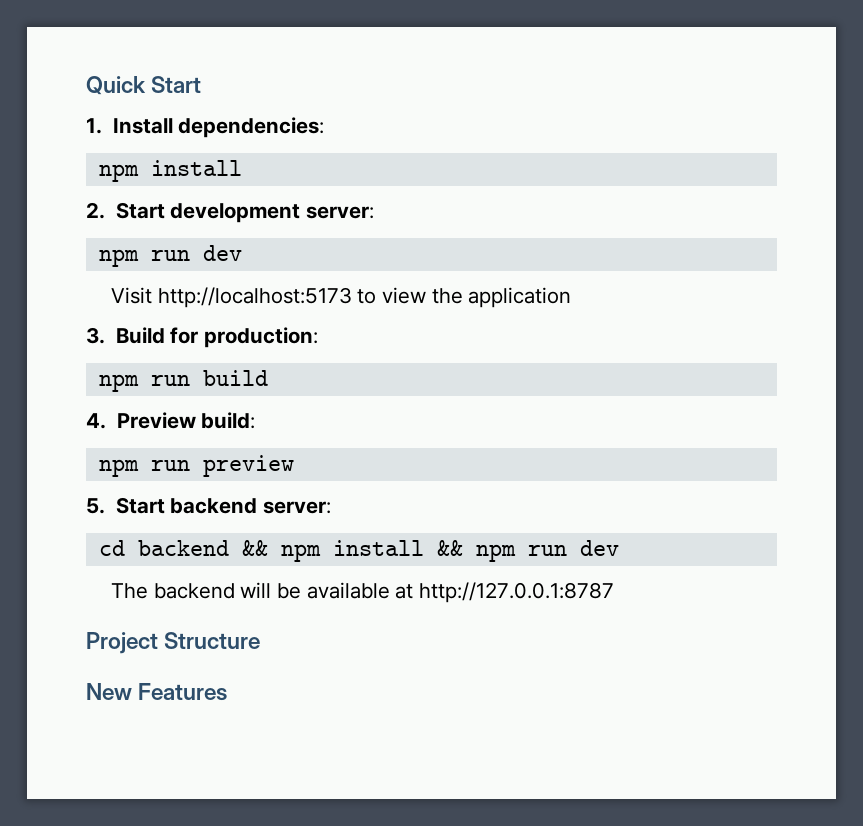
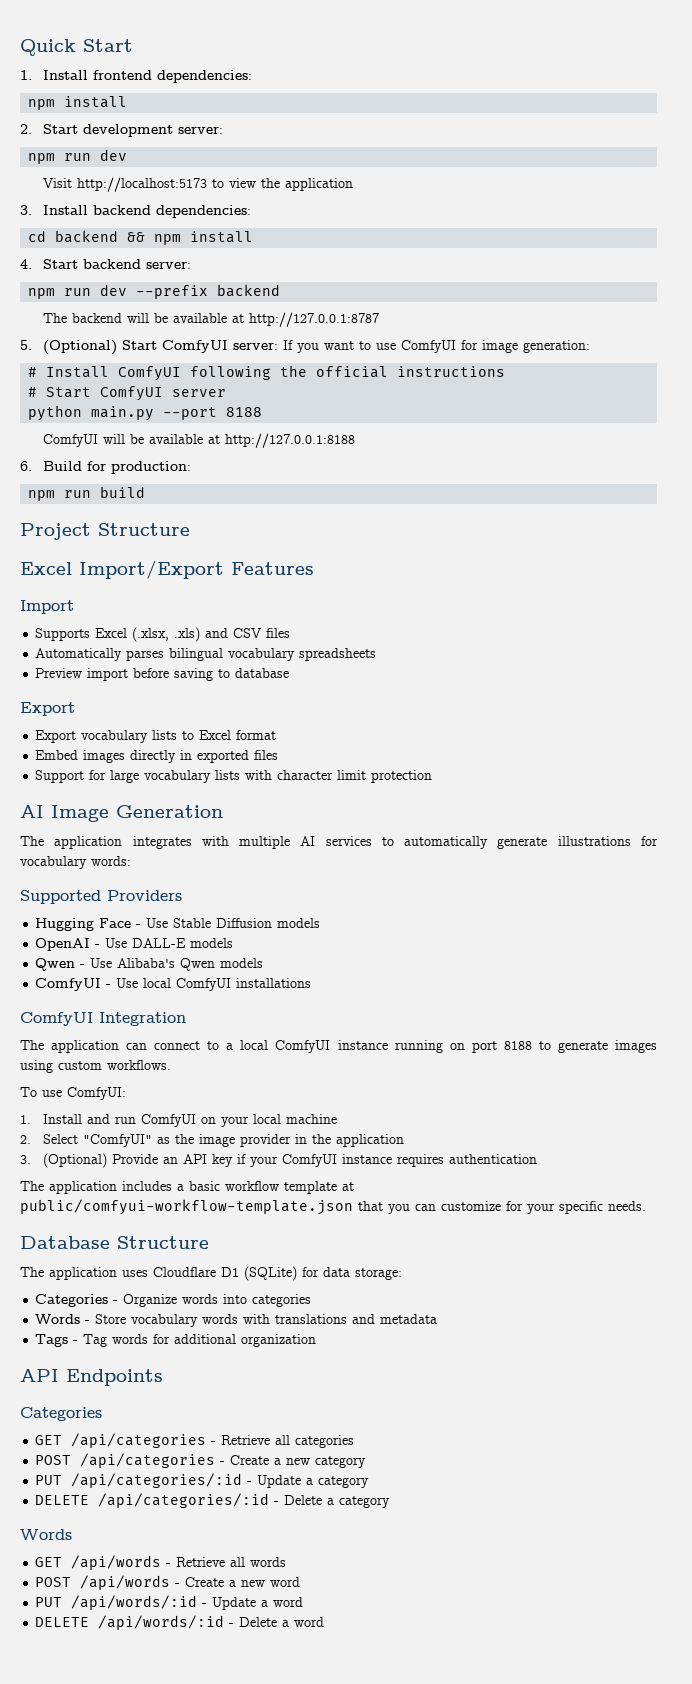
- 1. Install dependencies:
+ 1. Install frontend dependencies:
- 3. Build for production:
- npm run build
- 4. Preview build:
- npm run preview
- 5. Start backend server:
- cd backend && npm install && npm run dev
+ 3. Install backend dependencies:
+ cd backend && npm install
+ 4. Start backend server:
+ npm run dev --prefix backend
+ 5. (Optional) Start ComfyUI server: If you want to use ComfyUI for image generation:
+ # Install ComfyUI following the official instructions
+ # Start ComfyUI server
+ python main.py --port 8188
+ ComfyUI will be available at http://127.0.0.1:8188
+ 6. Build for production:
+ npm run build
- New Features
+ Excel Import/Export Features
+ Import
+ Supports Excel (.xlsx, .xls) and CSV files
+ Automatically parses bilingual vocabulary spreadsheets
+ Preview import before saving to database
+ Export
+ Export vocabulary lists to Excel format
+ Embed images directly in exported files
+ Support for large vocabulary lists with character limit protection
+ AI Image Generation
+ The application integrates with multiple AI services to automatically generate illustrations for vocabulary words:
+ Supported Providers
+ Hugging Face - Use Stable Diffusion models
+ OpenAI - Use DALL-E models
+ Qwen - Use Alibaba's Qwen models
+ ComfyUI - Use local ComfyUI installations
+ ComfyUI Integration
+ The application can connect to a local ComfyUI instance running on port 8188 to generate images using custom workflows.
+ To use ComfyUI:
+ 1. Install and run ComfyUI on your local machine
+ 2. Select "ComfyUI" as the image provider in the application
+ 3. (Optional) Provide an API key if your ComfyUI instance requires authentication
+ The application includes a basic workflow template at public/comfyui-workflow-template.json that you can customize for your specific needs.
+ Database Structure
+ The application uses Cloudflare D1 (SQLite) for data storage:
+ Categories - Organize words into categories
+ Words - Store vocabulary words with translations and metadata
+ Tags - Tag words for additional organization
+ API Endpoints
+ Categories
+ GET /api/categories - Retrieve all categories
+ POST /api/categories - Create a new category
+ PUT /api/categories/:id - Update a category
+ DELETE /api/categories/:id - Delete a category
+ Words
+ GET /api/words - Retrieve all words
+ POST /api/words - Create a new word
+ PUT /api/words/:id - Update a word
+ DELETE /api/words/:id - Delete a word

